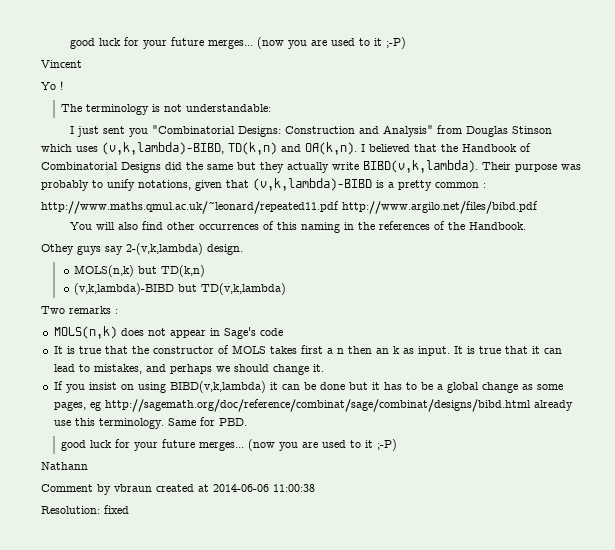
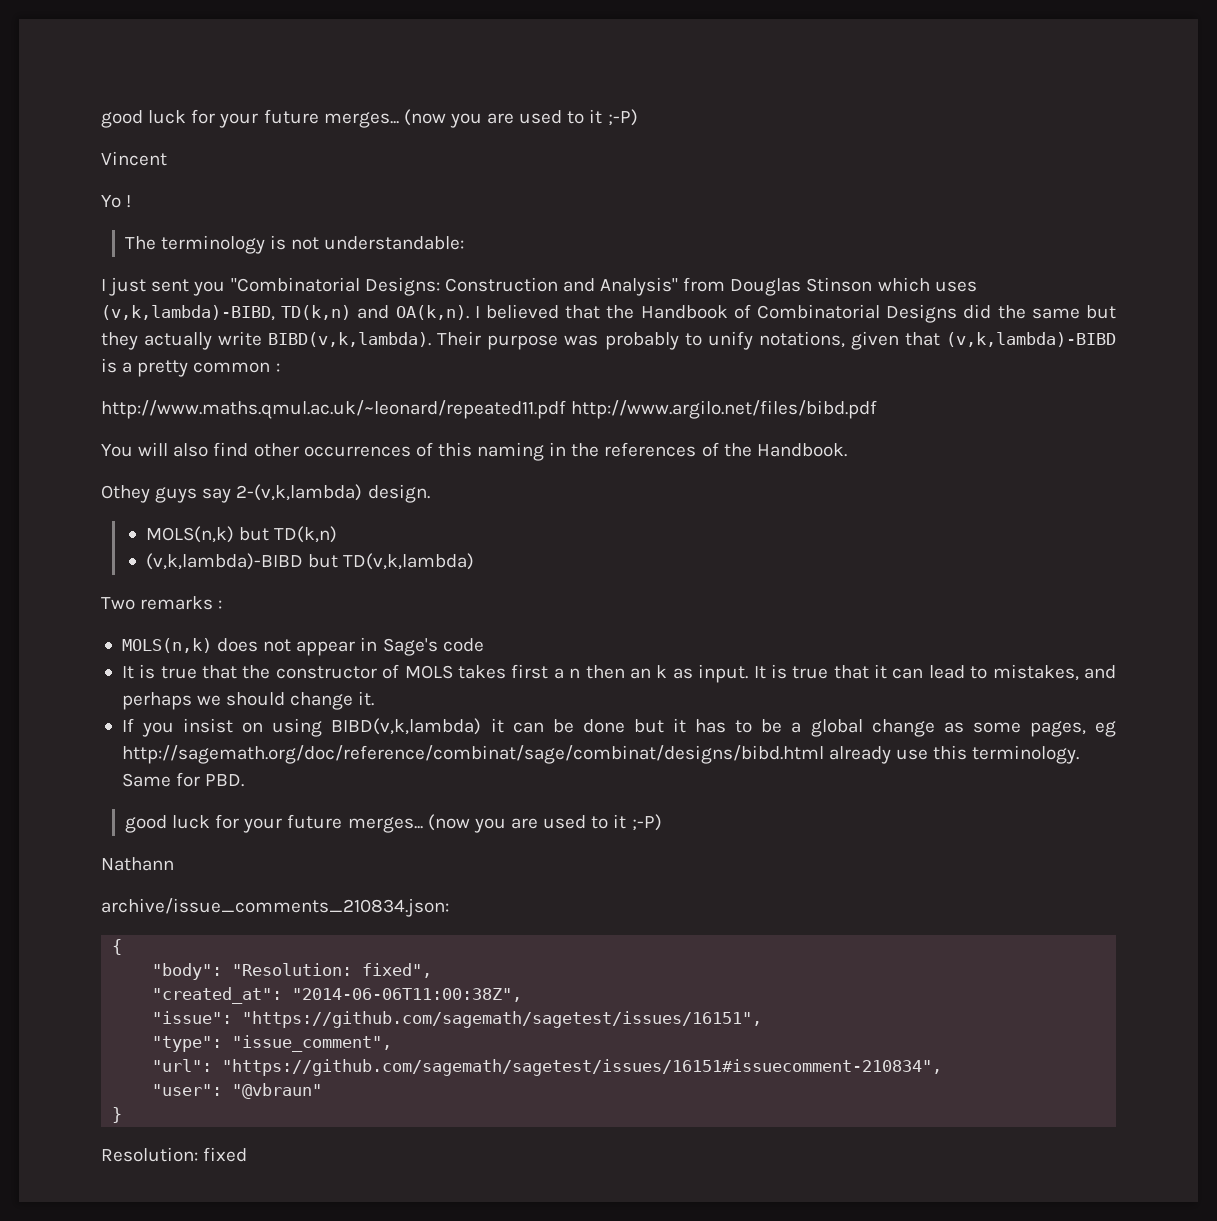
- Comment by vbraun created at 2014-06-06 11:00:38
+ archive/issue_comments_210834.json:
+ {
+ "body": "Resolution: fixed",
+ "created_at": "2014-06-06T11:00:38Z",
+ "issue": "https://github.com/sagemath/sagetest/issues/16151",
+ "type": "issue_comment",
+ "url": "https://github.com/sagemath/sagetest/issues/16151#issuecomment-210834",
+ "user": "@vbraun"
+ }

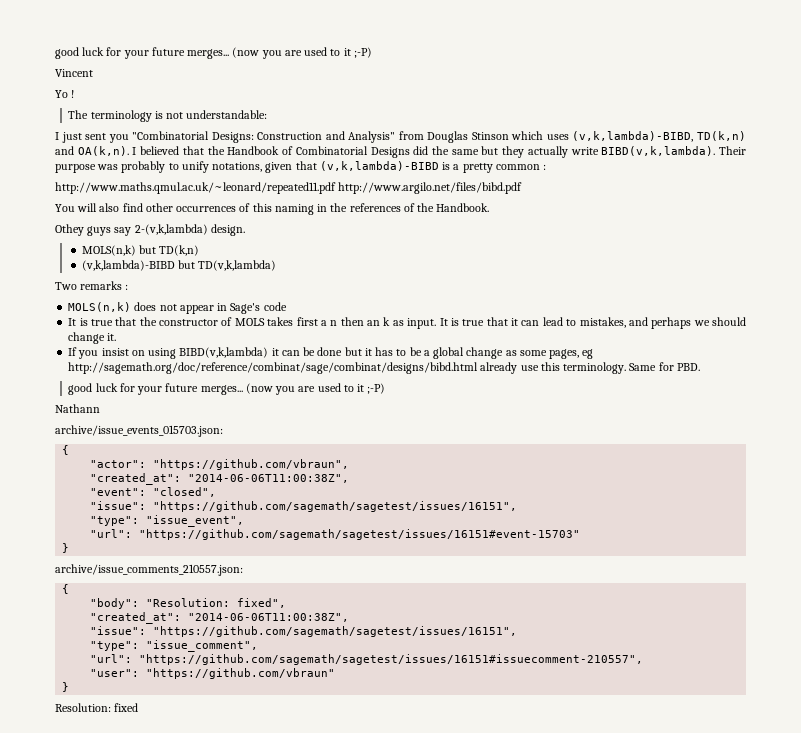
- archive/issue_comments_210834.json:
+ archive/issue_events_015703.json:
+ {
+ "actor": "https://github.com/vbraun",
+ "created_at": "2014-06-06T11:00:38Z",
+ "event": "closed",
+ "issue": "https://github.com/sagemath/sagetest/issues/16151",
+ "type": "issue_event",
+ "url": "https://github.com/sagemath/sagetest/issues/16151#event-15703"
+ }
+ archive/issue_comments_210557.json:
- "url": "https://github.com/sagemath/sagetest/issues/16151#issuecomment-210834",
+ "url": "https://github.com/sagemath/sagetest/issues/16151#issuecomment-210557",
- "user": "@vbraun"
+ "user": "https://github.com/vbraun"

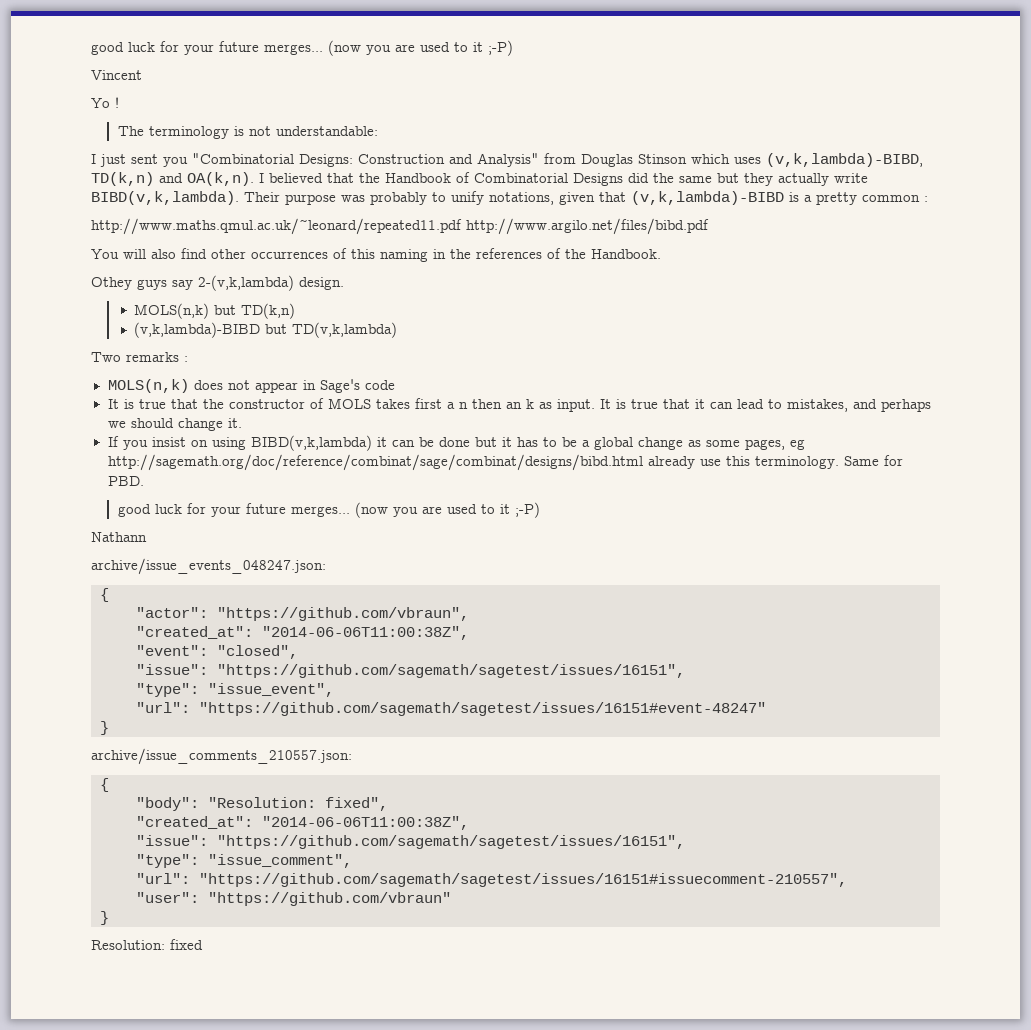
- archive/issue_events_015703.json:
+ archive/issue_events_048247.json:
- "url": "https://github.com/sagemath/sagetest/issues/16151#event-15703"
+ "url": "https://github.com/sagemath/sagetest/issues/16151#event-48247"

